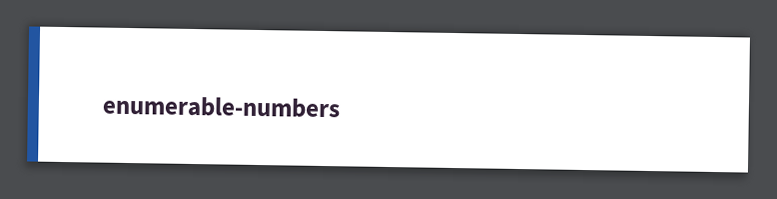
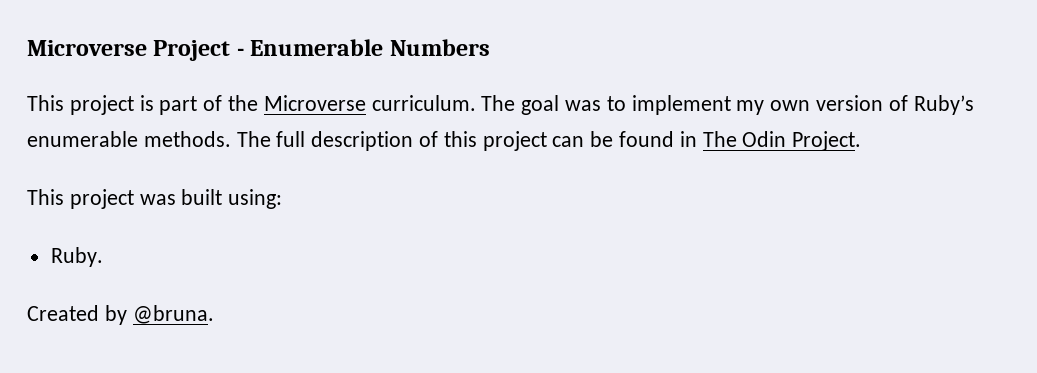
- enumerable-numbers
+ Microverse Project - Enumerable Numbers
+ This project is part of the Microverse curriculum. The goal was to implement my own version of Ruby’s enumerable methods. The full description of this project can be found in The Odin Project.
+ This project was built using:
+ Ruby.
+ Created by @bruna.

